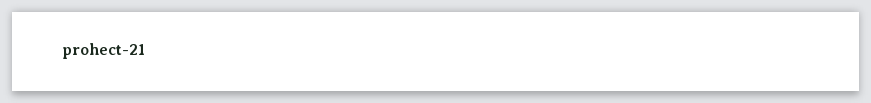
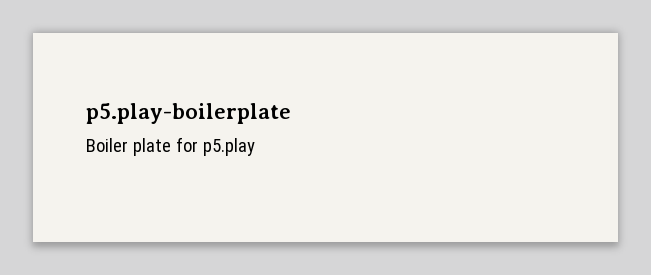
- prohect-21
+ p5.play-boilerplate
+ Boiler plate for p5.play

